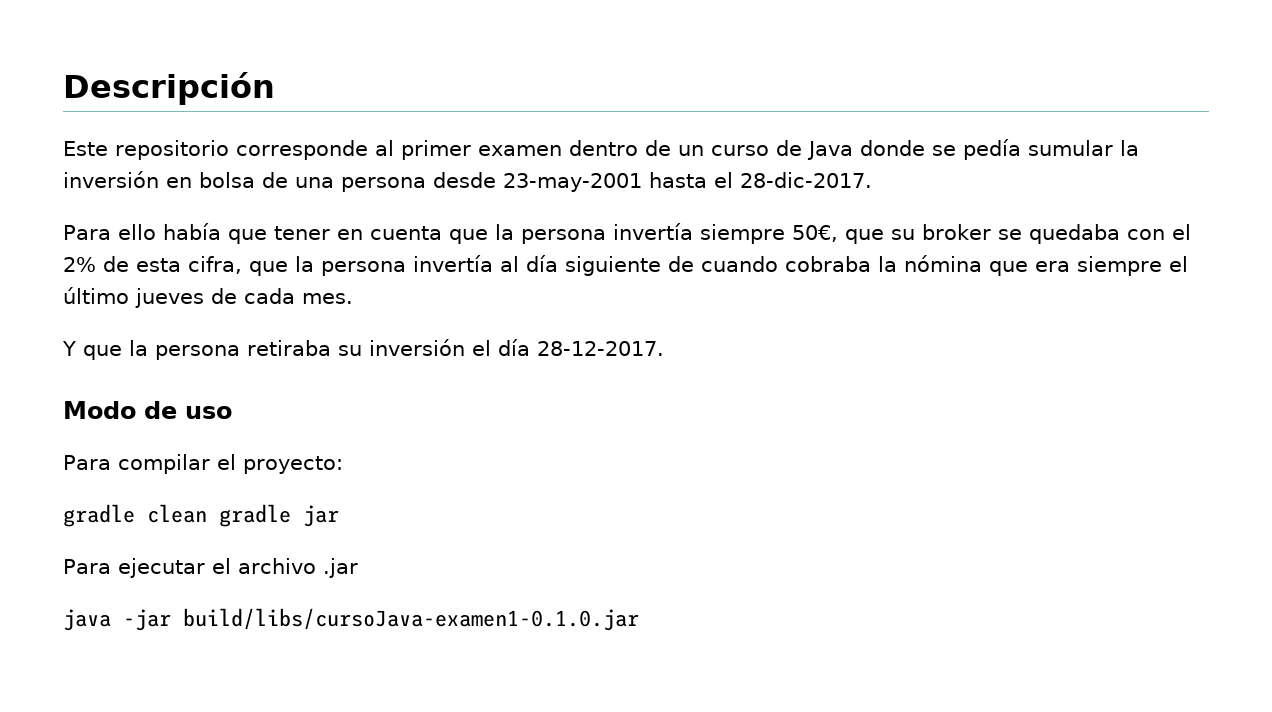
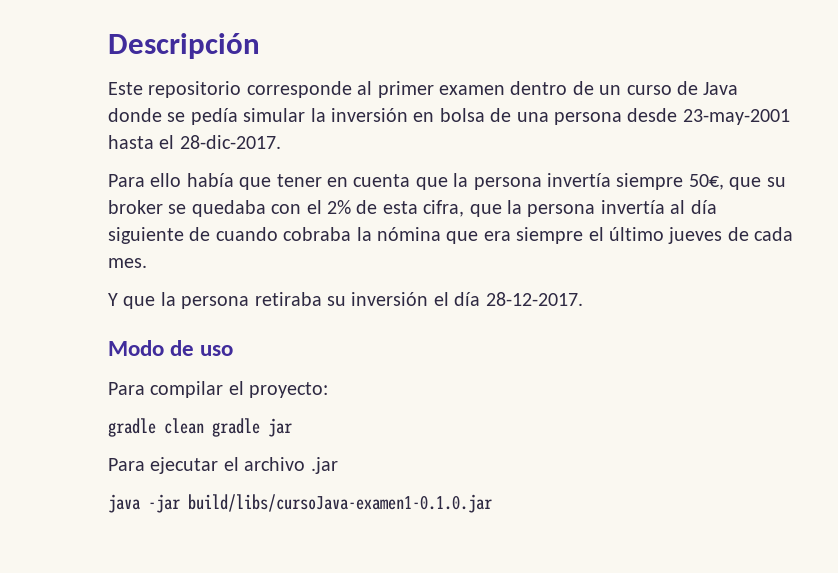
- Este repositorio corresponde al primer examen dentro de un curso de Java donde se pedía sumular la inversión en bolsa de una persona desde 23-may-2001 hasta el 28-dic-2017.
+ Este repositorio corresponde al primer examen dentro de un curso de Java donde se pedía simular la inversión en bolsa de una persona desde 23-may-2001 hasta el 28-dic-2017.

